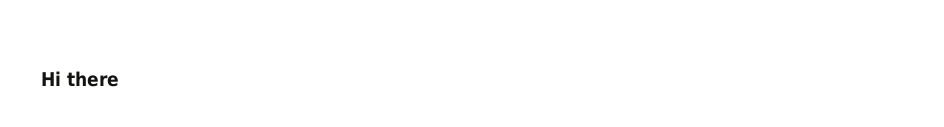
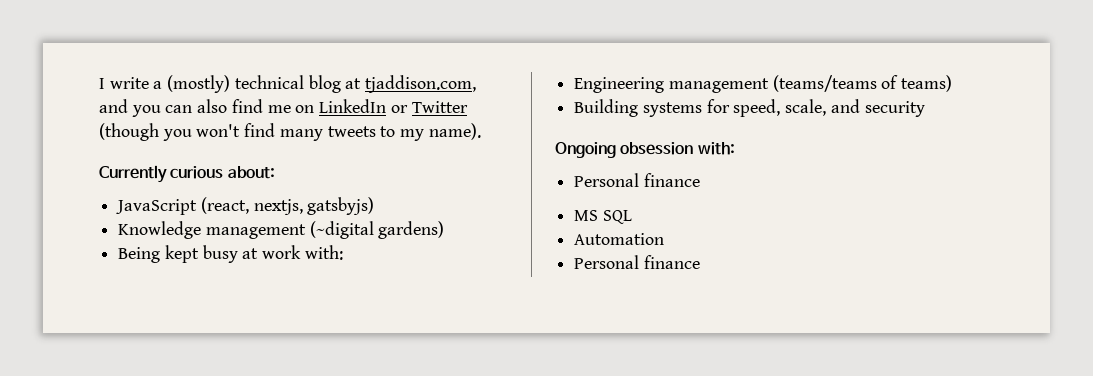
- Hi there
+ I write a (mostly) technical blog at tjaddison.com, and you can also find me on LinkedIn or Twitter (though you won't find many tweets to my name).
+ Currently curious about:
+ JavaScript (react, nextjs, gatsbyjs)
+ Knowledge management (~digital gardens)
+ Being kept busy at work with:
+ Engineering management (teams/teams of teams)
+ Building systems for speed, scale, and security
+ Ongoing obsession with:
+ Personal finance
+ MS SQL
+ Automation
+ Personal finance

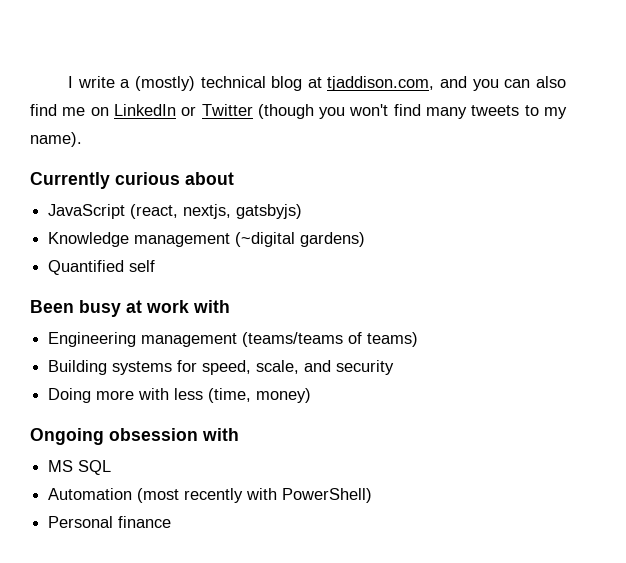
- Currently curious about:
+ Currently curious about
- Being kept busy at work with:
+ Quantified self
+ Been busy at work with
+ Doing more with less (time, money)
- Ongoing obsession with:
- Personal finance
+ Ongoing obsession with
- Automation
+ Automation (most recently with PowerShell)

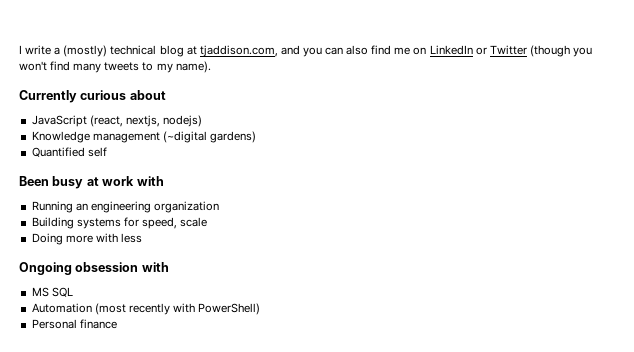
- JavaScript (react, nextjs, gatsbyjs)
+ JavaScript (react, nextjs, nodejs)
- Engineering management (teams/teams of teams)
+ Running an engineering organization
- Building systems for speed, scale, and security
+ Building systems for speed, scale
- Doing more with less (time, money)
+ Doing more with less

